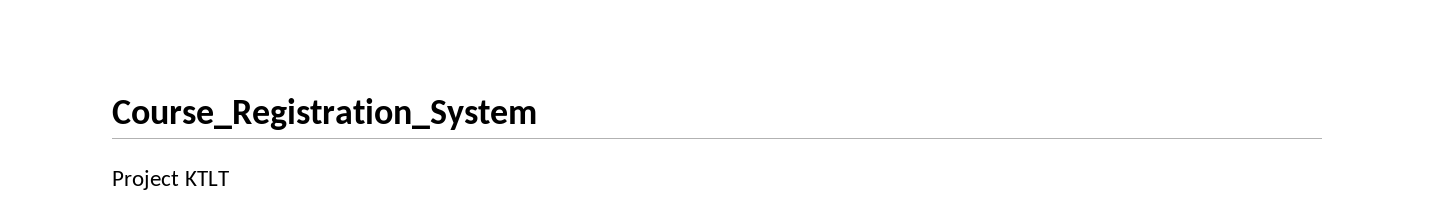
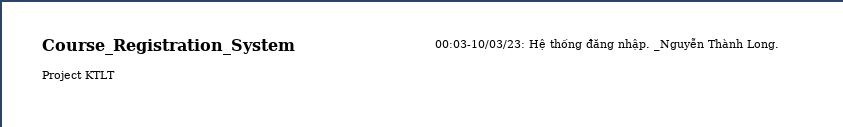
+ 00:03-10/03/23: Hệ thống đăng nhập. _Nguyễn Thành Long.

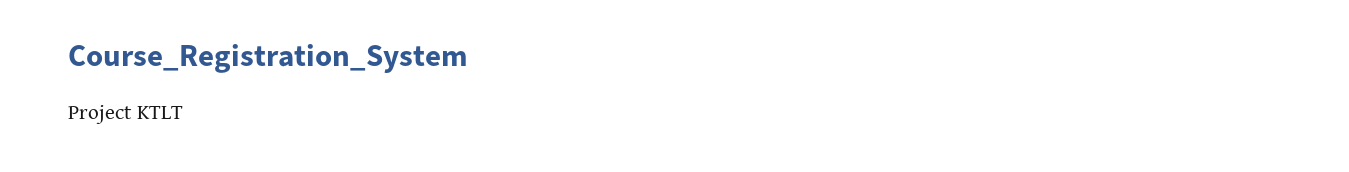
- 00:03-10/03/23: Hệ thống đăng nhập. _Nguyễn Thành Long.

